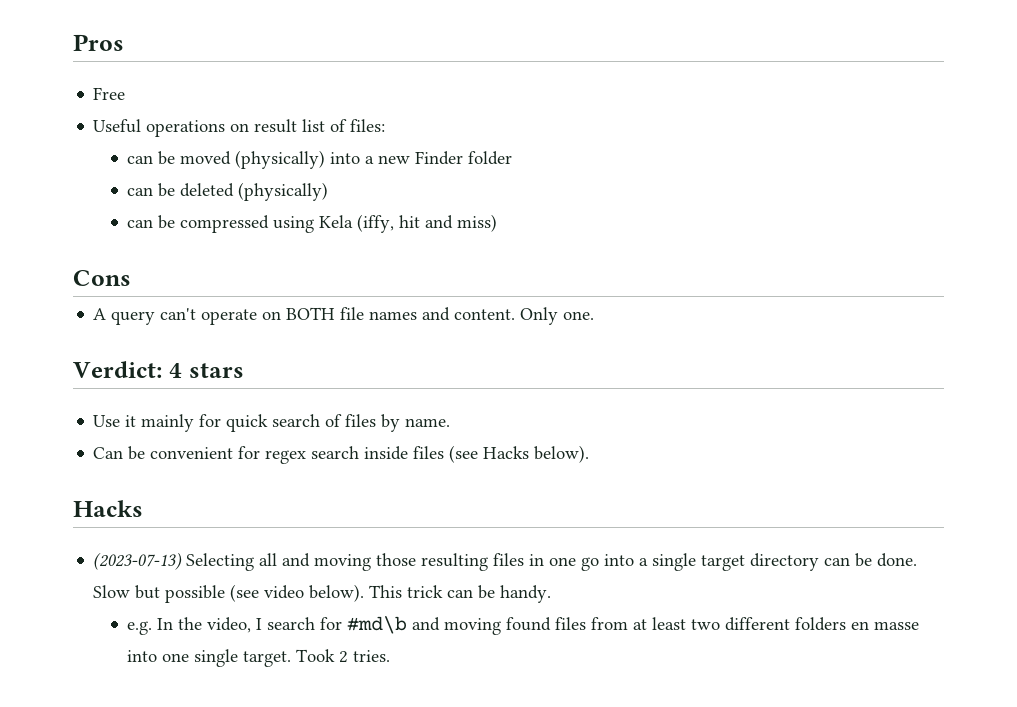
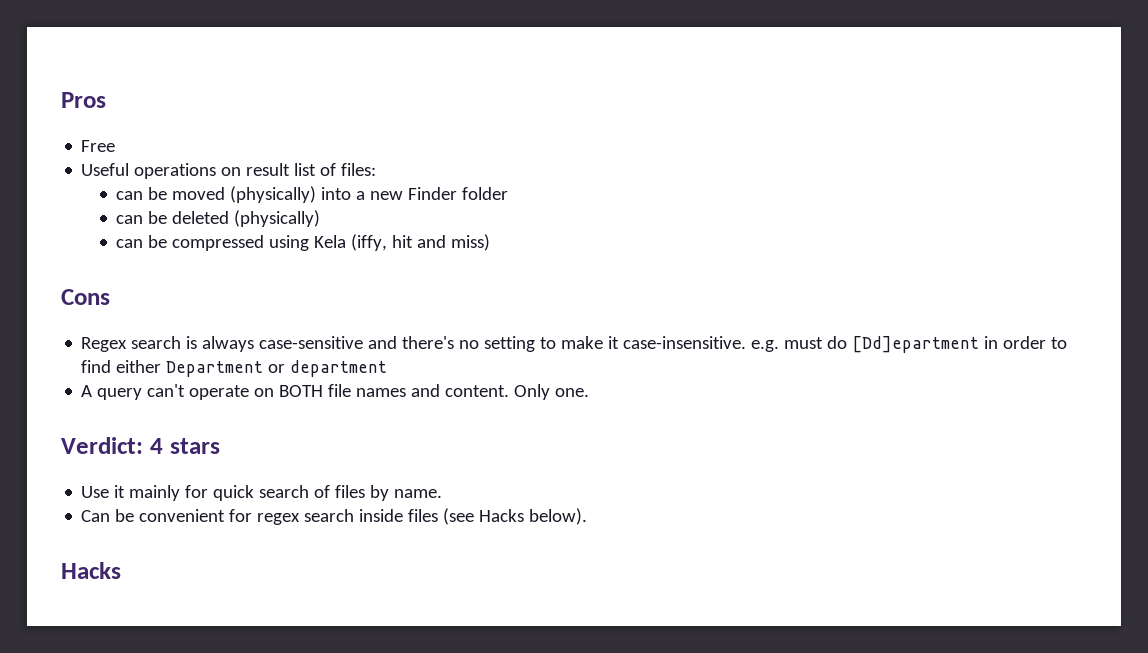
+ Regex search is always case-sensitive and there's no setting to make it case-insensitive. e.g. must do [Dd]epartment in order to find either Department or department
- (2023-07-13) Selecting all and moving those resulting files in one go into a single target directory can be done. Slow but possible (see video below). This trick can be handy.
- e.g. In the video, I search for #md\b and moving found files from at least two different folders en masse into one single target. Took 2 tries.

